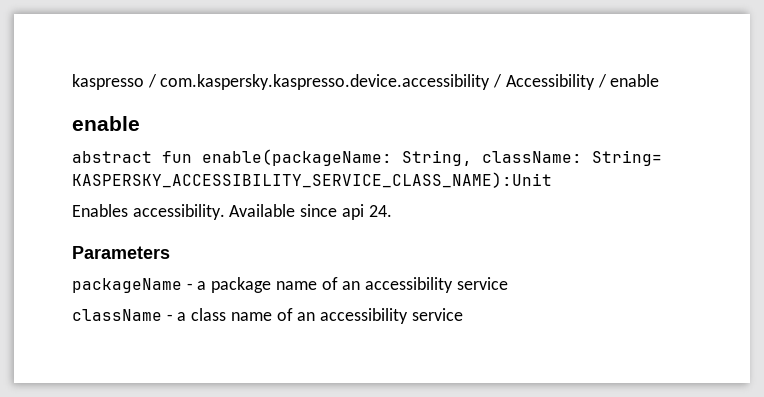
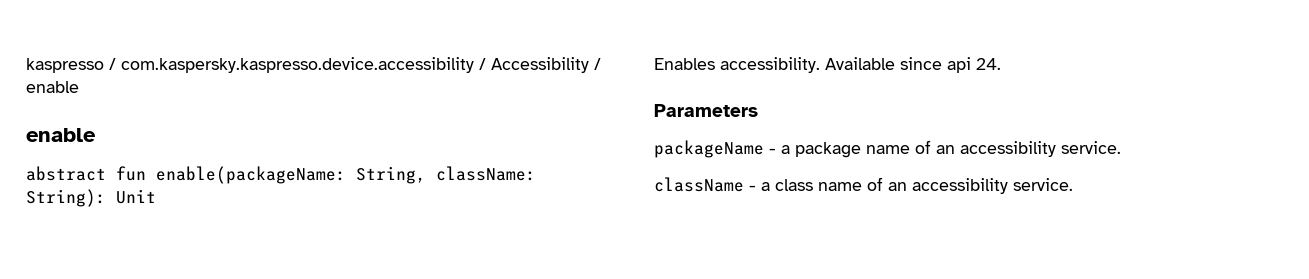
- abstract fun enable(packageName: String, className: String= KASPERSKY_ACCESSIBILITY_SERVICE_CLASS_NAME):Unit
+ abstract fun enable(packageName: String, className: String): Unit
- packageName - a package name of an accessibility service
+ packageName - a package name of an accessibility service.
- className - a class name of an accessibility service
+ className - a class name of an accessibility service.

